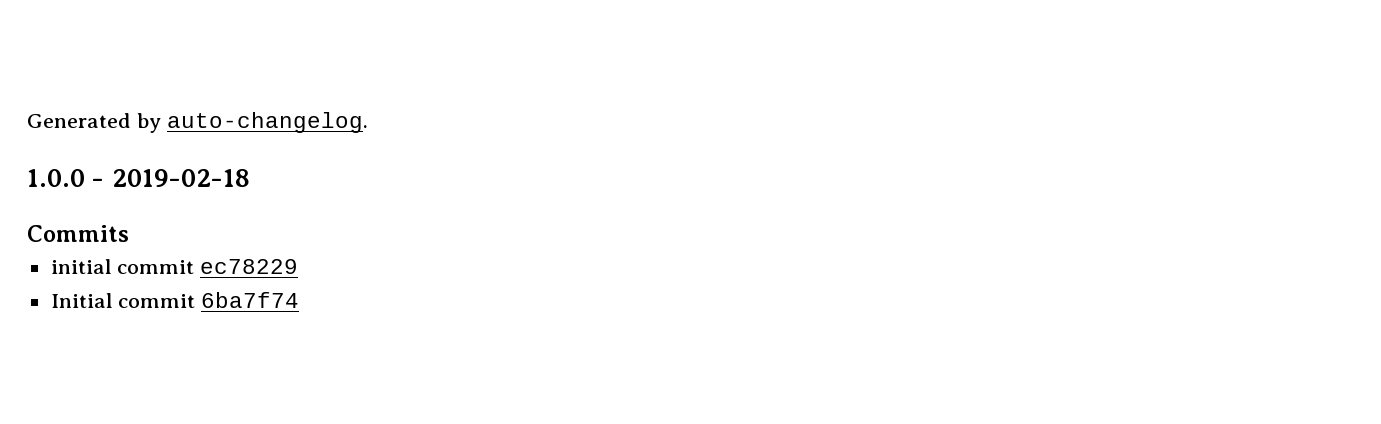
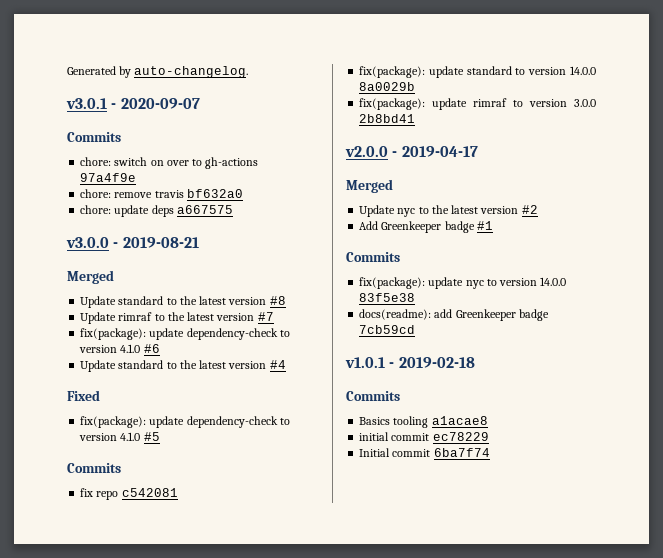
- 1.0.0 - 2019-02-18
+ v3.0.1 - 2020-09-07
+ Commits
+ chore: switch on over to gh-actions 97a4f9e
+ chore: remove travis bf632a0
+ chore: update deps a667575
+ v3.0.0 - 2019-08-21
+ Merged
+ Update standard to the latest version #8
+ Update rimraf to the latest version #7
+ fix(package): update dependency-check to version 4.1.0 #6
+ Update standard to the latest version #4
+ Fixed
+ fix(package): update dependency-check to version 4.1.0 #5
+ Commits
+ fix repo c542081
+ fix(package): update standard to version 14.0.0 8a0029b
+ fix(package): update rimraf to version 3.0.0 2b8bd41
+ v2.0.0 - 2019-04-17
+ Merged
+ Update nyc to the latest version #2
+ Add Greenkeeper badge #1
+ Commits
+ fix(package): update nyc to version 14.0.0 83f5e38
+ docs(readme): add Greenkeeper badge 7cb59cd
+ v1.0.1 - 2019-02-18
+ Basics tooling a1acae8

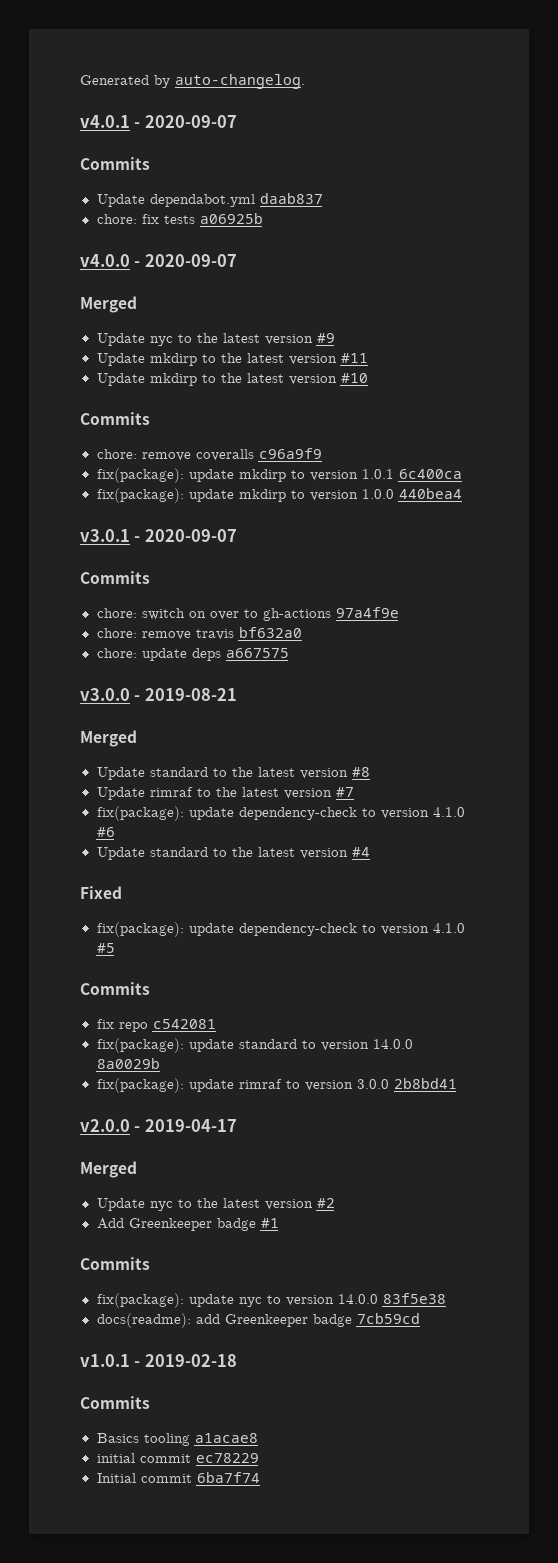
+ v4.0.1 - 2020-09-07
+ Commits
+ Update dependabot.yml daab837
+ chore: fix tests a06925b
+ v4.0.0 - 2020-09-07
+ Merged
+ Update nyc to the latest version #9
+ Update mkdirp to the latest version #11
+ Update mkdirp to the latest version #10
+ Commits
+ chore: remove coveralls c96a9f9
+ fix(package): update mkdirp to version 1.0.1 6c400ca
+ fix(package): update mkdirp to version 1.0.0 440bea4

